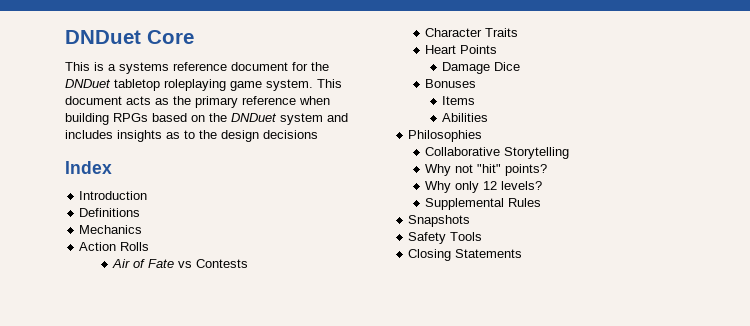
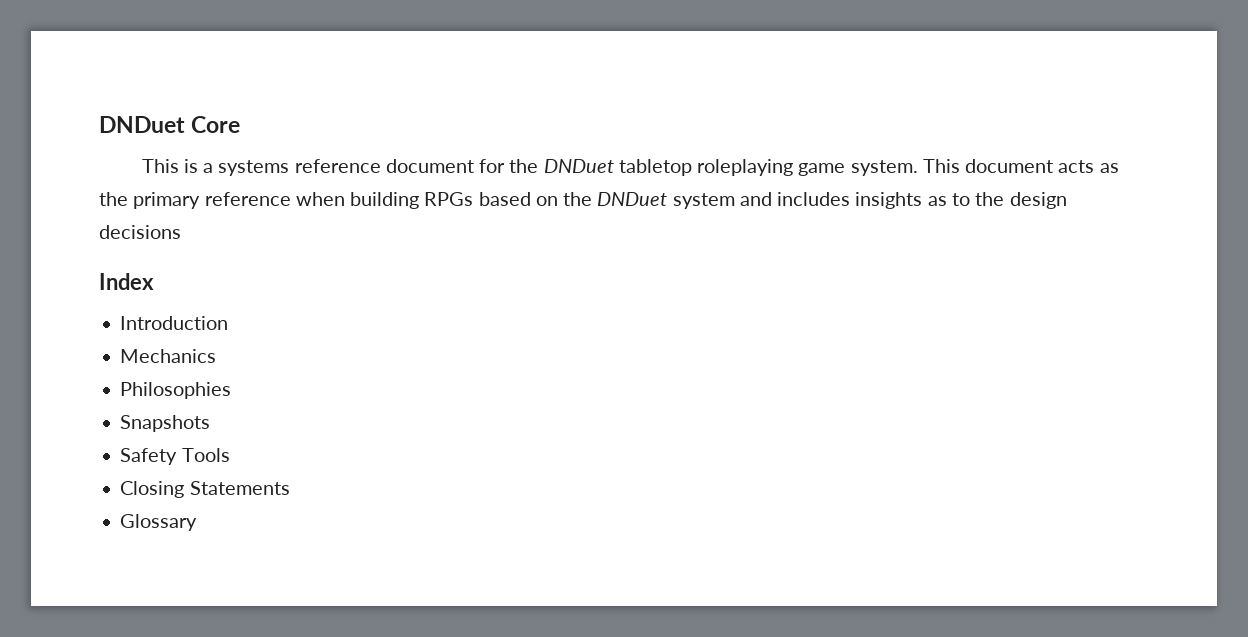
- Definitions
- Action Rolls
- Air of Fate vs Contests
- Character Traits
- Heart Points
- Damage Dice
- Bonuses
- Items
- Abilities
  Philosophies
- Collaborative Storytelling
- Why not "hit" points?
- Why only 12 levels?
- Supplemental Rules
+ Glossary

